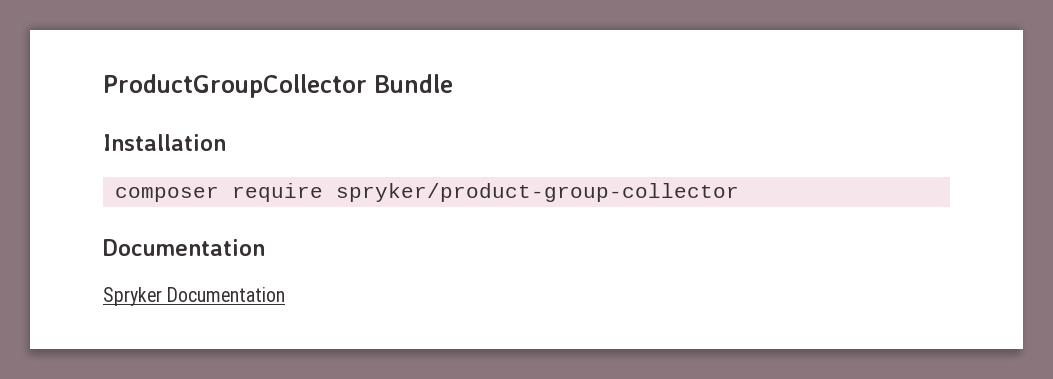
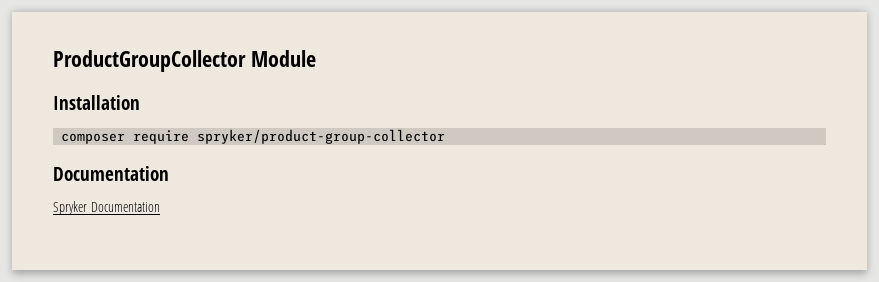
- ProductGroupCollector Bundle
+ ProductGroupCollector Module

